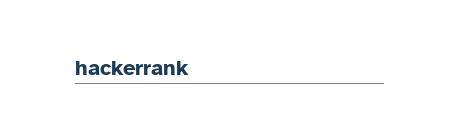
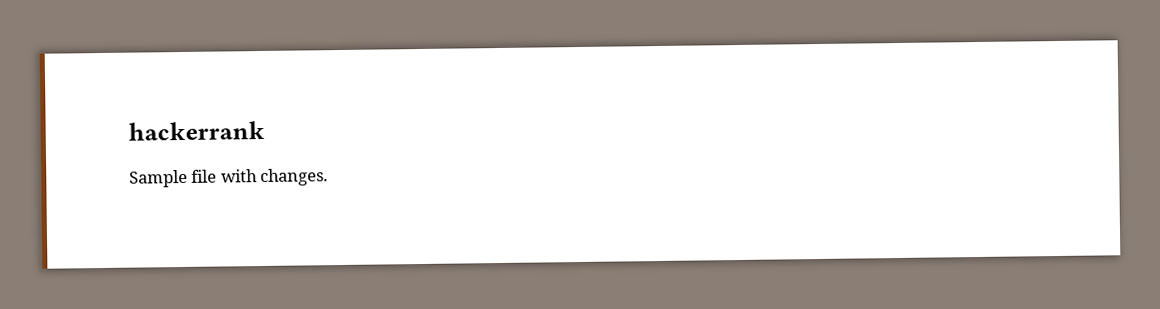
+ Sample file with changes.

